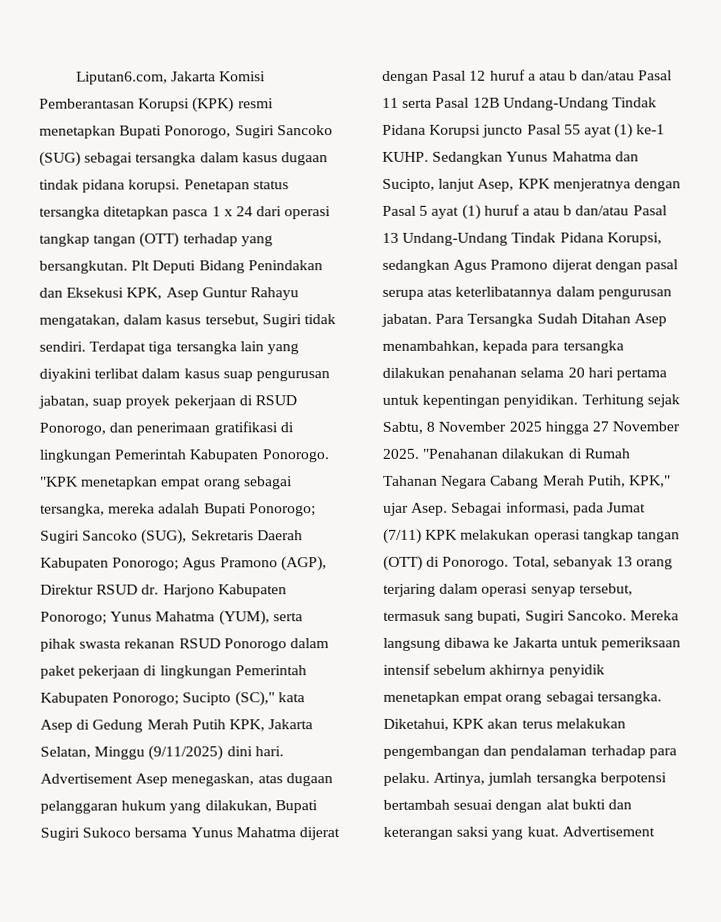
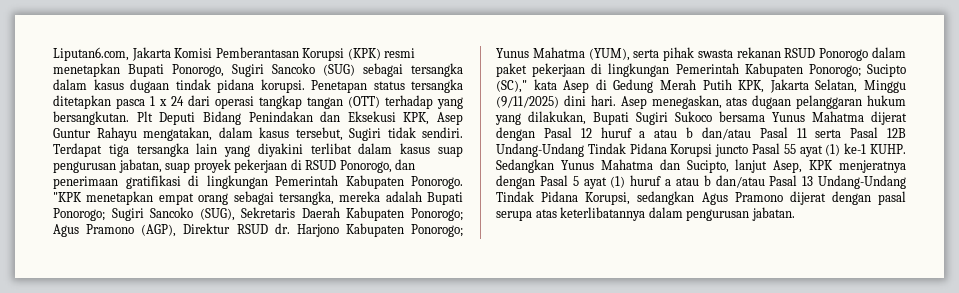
- Advertisement Asep menegaskan, atas dugaan pelanggaran hukum yang dilakukan, Bupati Sugiri Sukoco bersama Yunus Mahatma dijerat dengan Pasal 12 huruf a atau b dan/atau Pasal 11 serta Pasal 12B Undang-Undang Tindak Pidana Korupsi juncto Pasal 55 ayat (1) ke-1 KUHP.
+ Asep menegaskan, atas dugaan pelanggaran hukum yang dilakukan, Bupati Sugiri Sukoco bersama Yunus Mahatma dijerat dengan Pasal 12 huruf a atau b dan/atau Pasal 11 serta Pasal 12B Undang-Undang Tindak Pidana Korupsi juncto Pasal 55 ayat (1) ke-1 KUHP.
- Para Tersangka Sudah Ditahan Asep menambahkan, kepada para tersangka dilakukan penahanan selama 20 hari pertama untuk kepentingan penyidikan. Terhitung sejak Sabtu, 8 November 2025 hingga 27 November 2025. "Penahanan dilakukan di Rumah Tahanan Negara Cabang Merah Putih, KPK," ujar Asep. Sebagai informasi, pada Jumat (7/11) KPK melakukan operasi tangkap tangan (OTT) di Ponorogo. Total, sebanyak 13 orang terjaring dalam operasi senyap tersebut, termasuk sang bupati, Sugiri Sancoko. Mereka langsung dibawa ke Jakarta untuk pemeriksaan intensif sebelum akhirnya penyidik menetapkan empat orang sebagai tersangka. Diketahui, KPK akan terus melakukan pengembangan dan pendalaman terhadap para pelaku. Artinya, jumlah tersangka berpotensi bertambah sesuai dengan alat bukti dan keterangan saksi yang kuat. Advertisement

